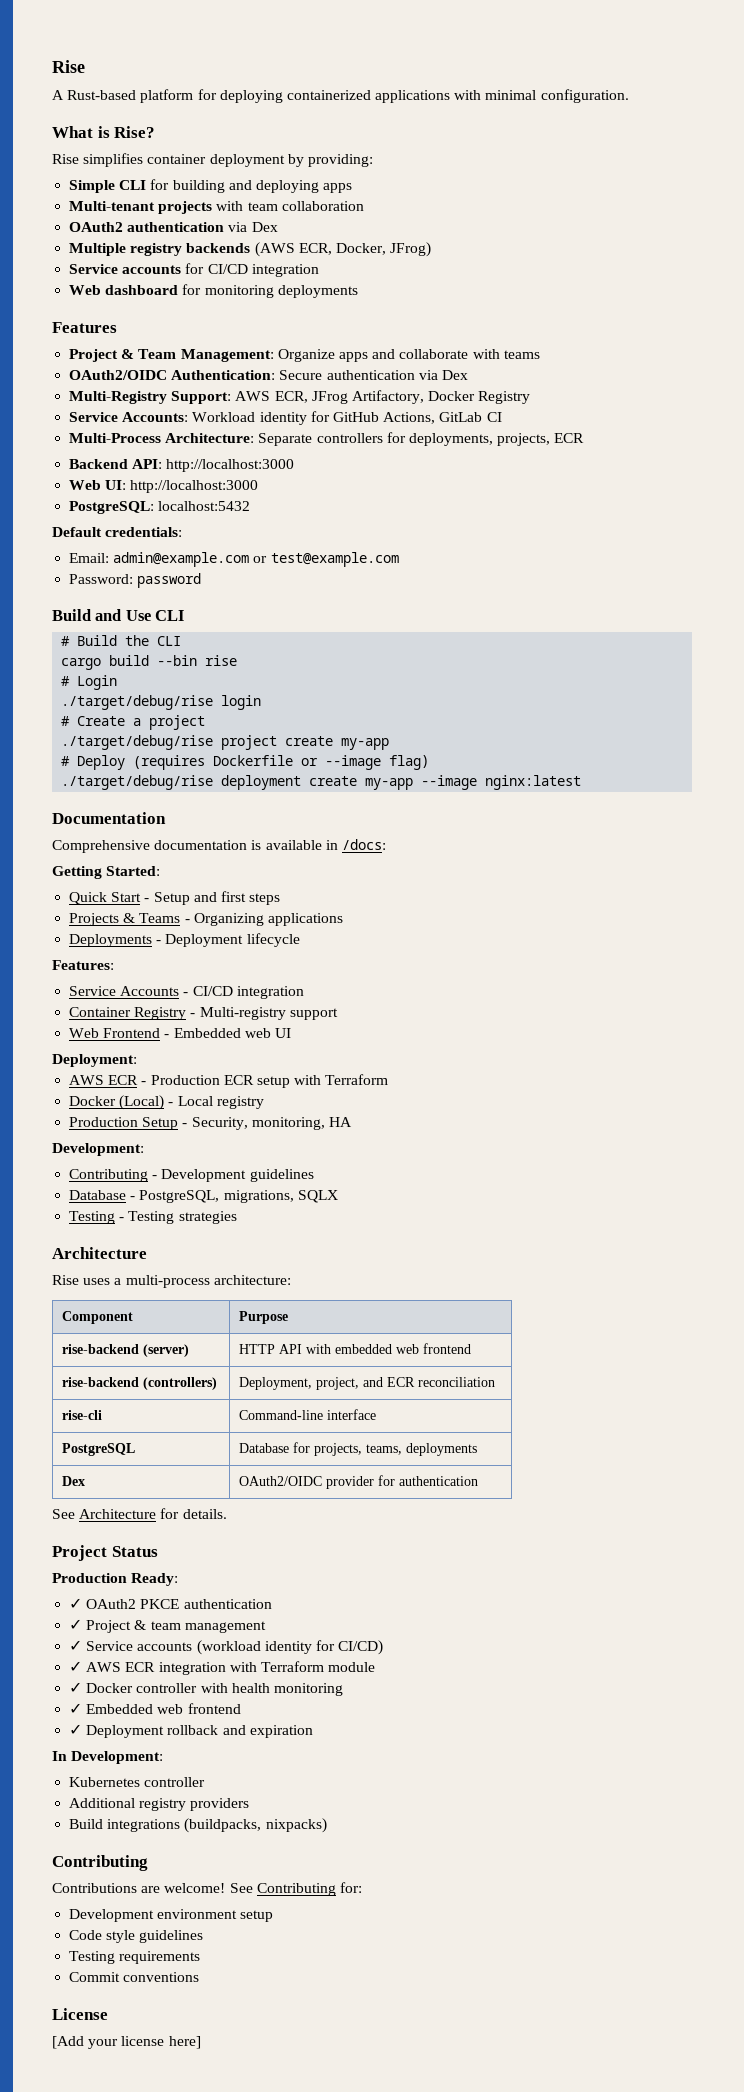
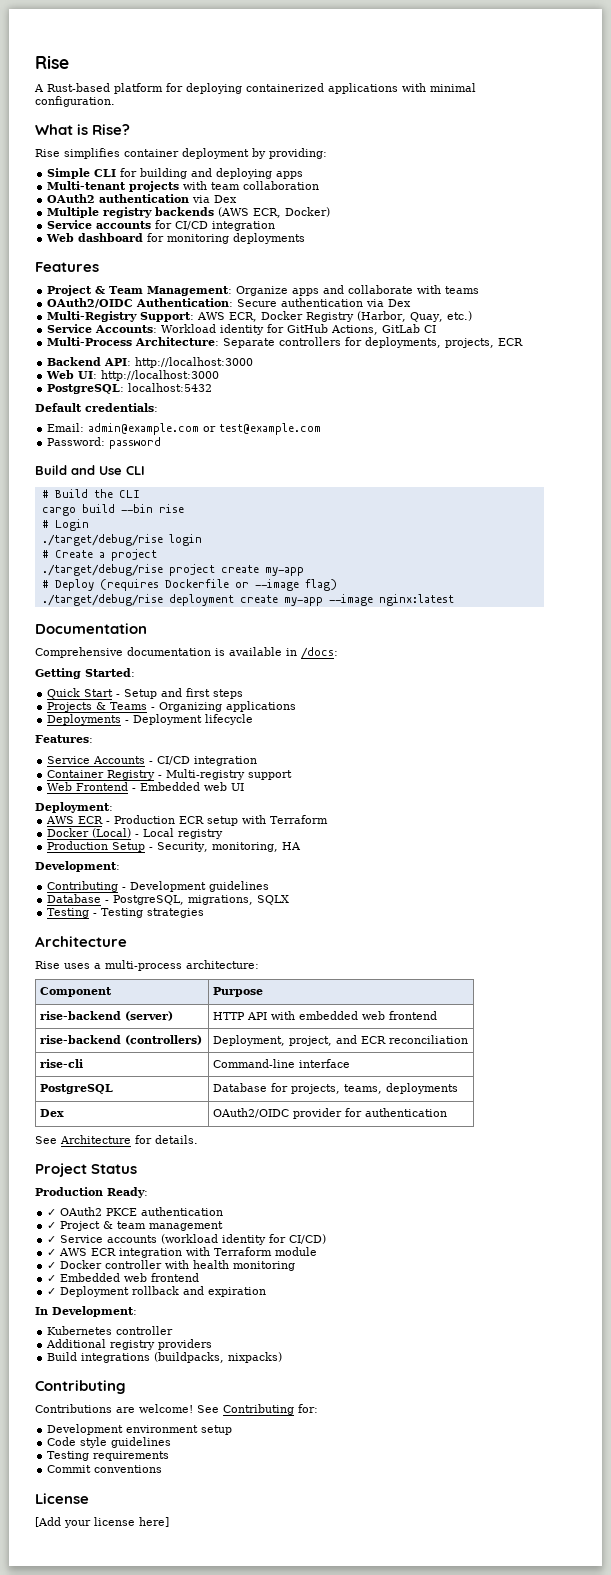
- Multiple registry backends (AWS ECR, Docker, JFrog)
+ Multiple registry backends (AWS ECR, Docker)
- Multi-Registry Support: AWS ECR, JFrog Artifactory, Docker Registry
+ Multi-Registry Support: AWS ECR, Docker Registry (Harbor, Quay, etc.)

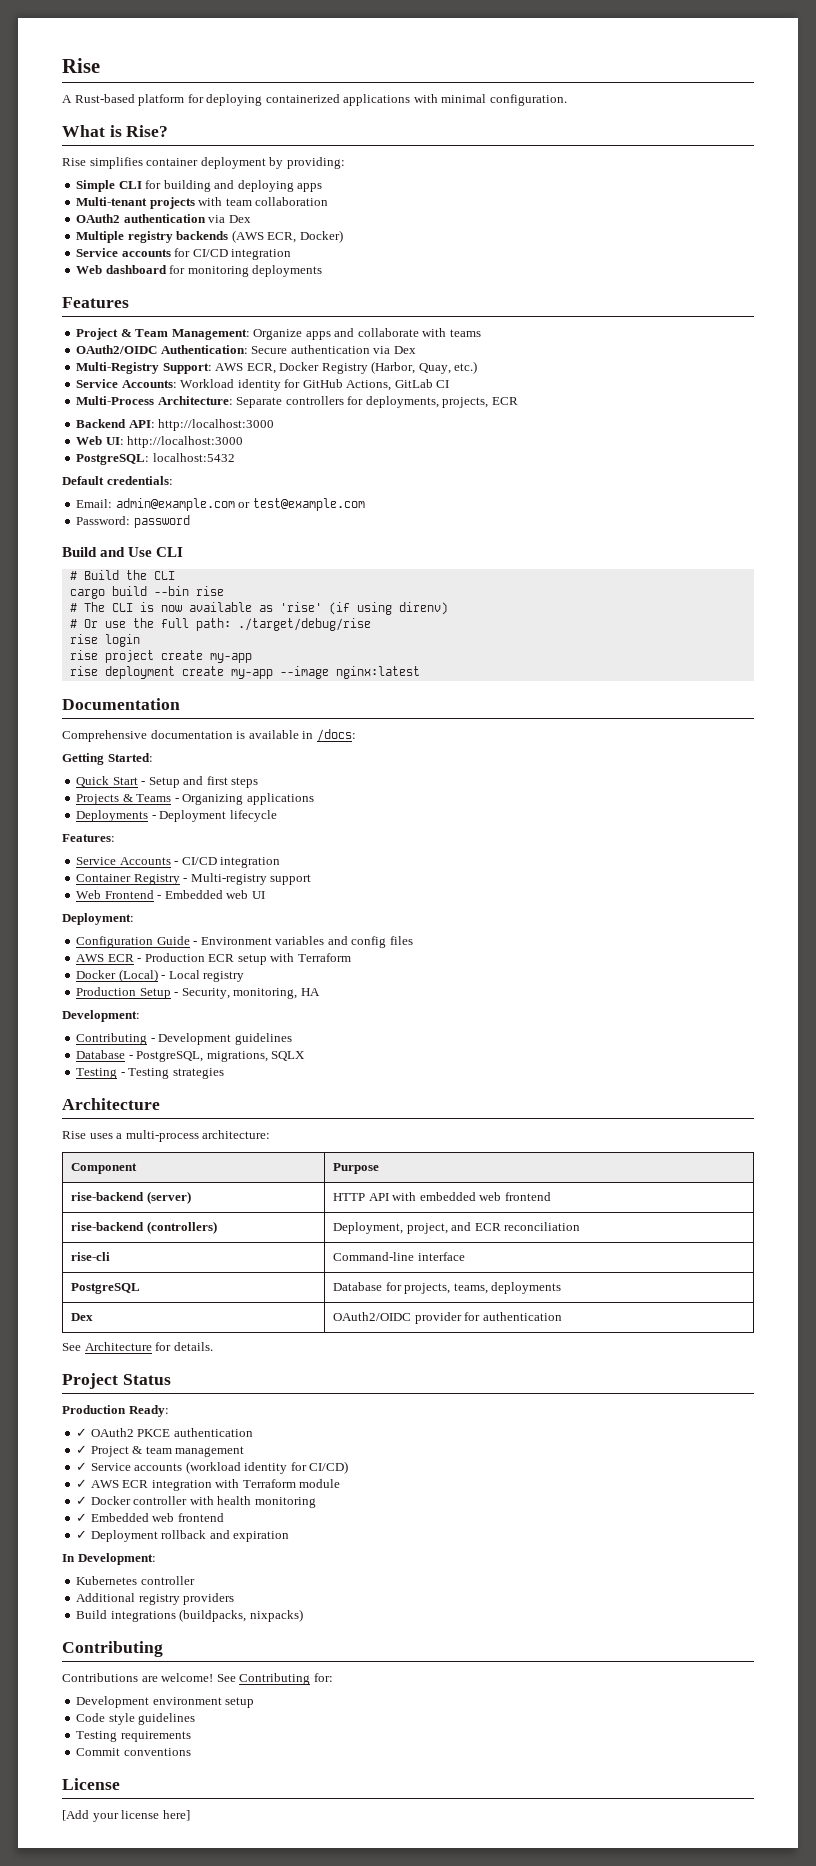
- # Login
- ./target/debug/rise login
+ # The CLI is now available as 'rise' (if using direnv)
+ # Or use the full path: ./target/debug/rise
+ rise login
- # Create a project
- ./target/debug/rise project create my-app
- # Deploy (requires Dockerfile or --image flag)
- ./target/debug/rise deployment create my-app --image nginx:latest
+ rise project create my-app
+ rise deployment create my-app --image nginx:latest
+ Configuration Guide - Environment variables and config files

